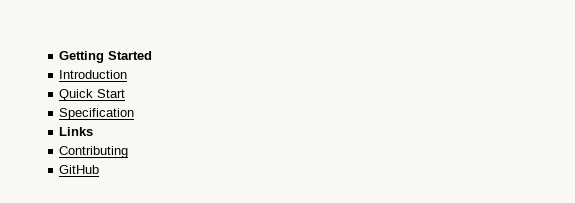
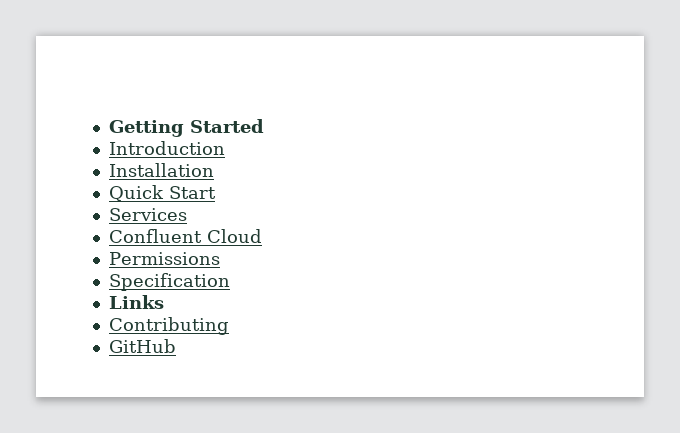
+ Installation
+ Services
+ Confluent Cloud
+ Permissions

